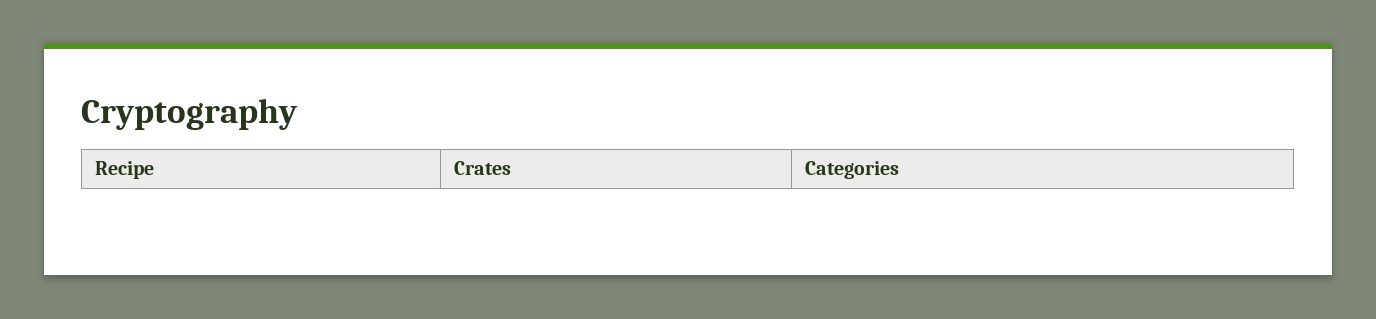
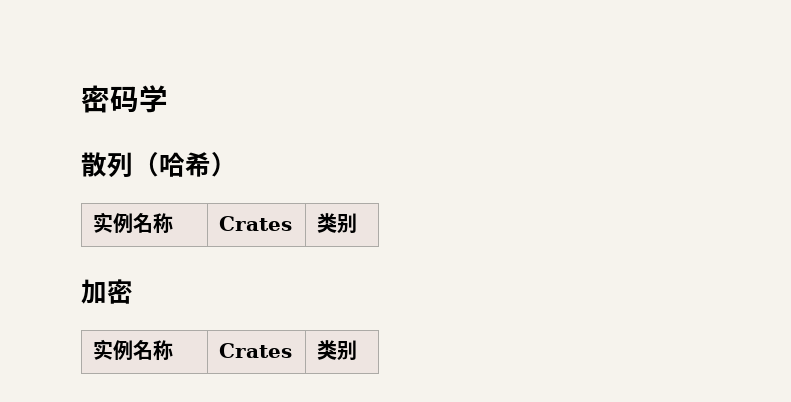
- Cryptography
- Recipe | Crates | Categories
+ 密码学
+ 散列（哈希）
+ 实例名称 | Crates | 类别
+ 加密
+ 实例名称 | Crates | 类别

